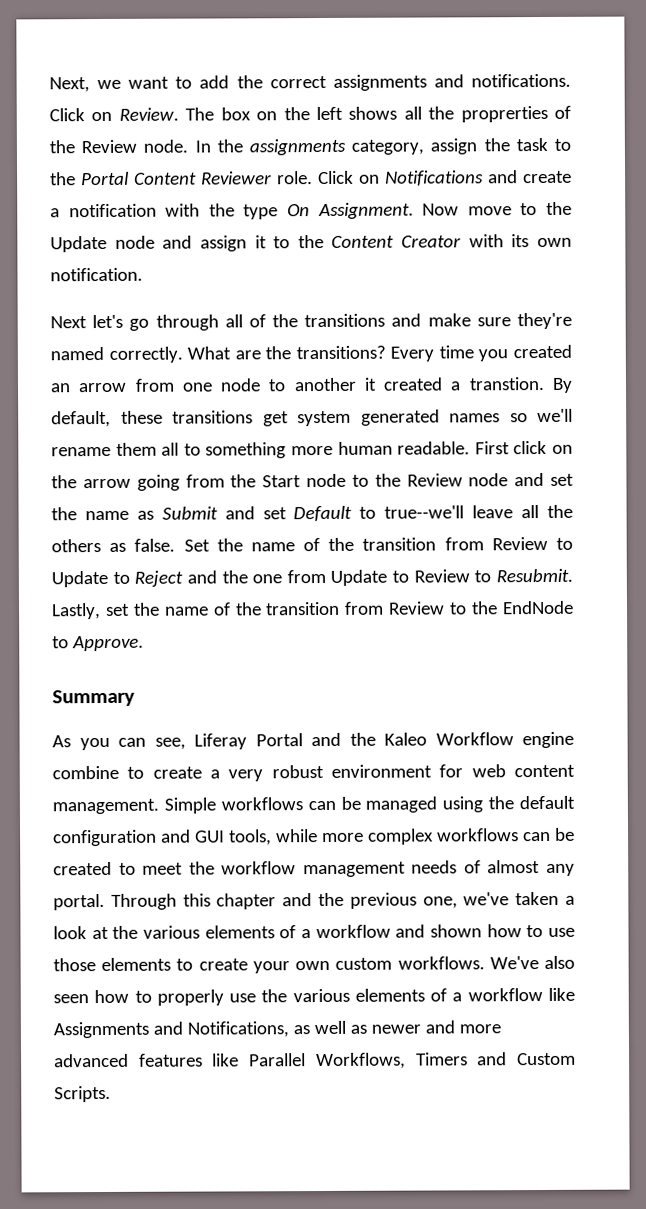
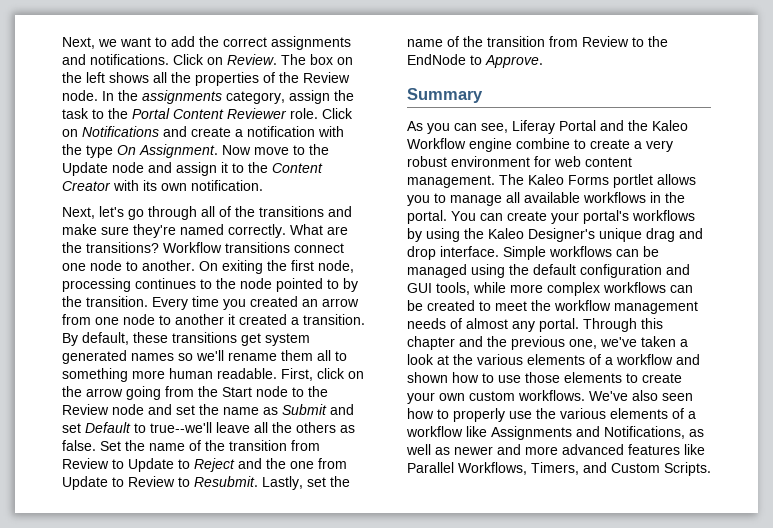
- The box on the left shows all the proprerties of the Review node.
+ The box on the left shows all the properties of the Review node.
- Next let's go through all of the transitions and make sure they're named correctly.
+ Next, let's go through all of the transitions and make sure they're named correctly.
+ Workflow transitions connect one node to another. On exiting the first node, processing continues to the node pointed to by the transition.
- Every time you created an arrow from one node to another it created a transtion.
+ Every time you created an arrow from one node to another it created a transition.
- First click on the arrow going from the Start node to the Review node and set the name as Submit and set Default to true--we'll leave all the others as false.
+ First, click on the arrow going from the Start node to the Review node and set the name as Submit and set Default to true--we'll leave all the others as false.
+ The Kaleo Forms portlet allows you to manage all available workflows in the portal. You can create your portal's workflows by using the Kaleo Designer's unique drag and drop interface.
- We've also seen how to properly use the various elements of a workflow like Assignments and Notifications, as well as newer and more advanced features like Parallel Workflows, Timers and Custom Scripts.
+ We've also seen how to properly use the various elements of a workflow like Assignments and Notifications, as well as newer and more advanced features like Parallel Workflows, Timers, and Custom Scripts.

